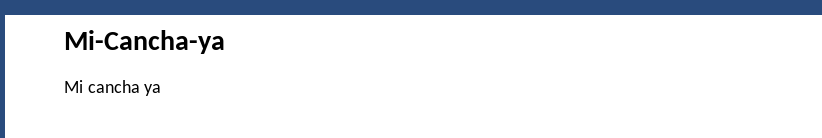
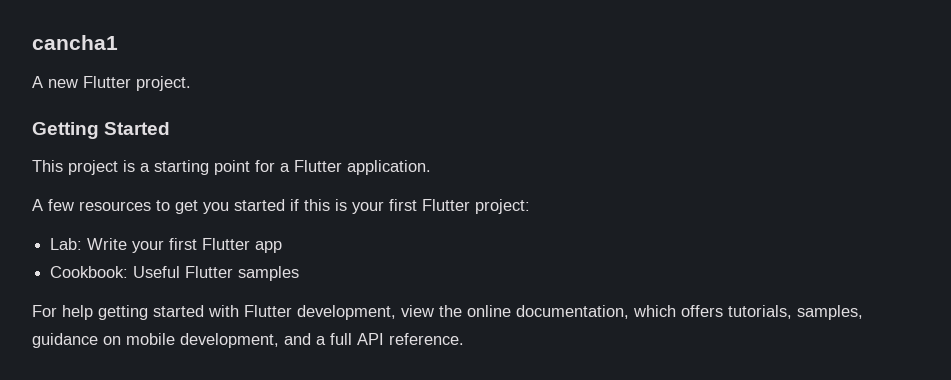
- Mi-Cancha-ya
- Mi cancha ya
+ cancha1
+ A new Flutter project.
+ Getting Started
+ This project is a starting point for a Flutter application.
+ A few resources to get you started if this is your first Flutter project:
+ Lab: Write your first Flutter app
+ Cookbook: Useful Flutter samples
+ For help getting started with Flutter development, view the online documentation, which offers tutorials, samples, guidance on mobile development, and a full API reference.

